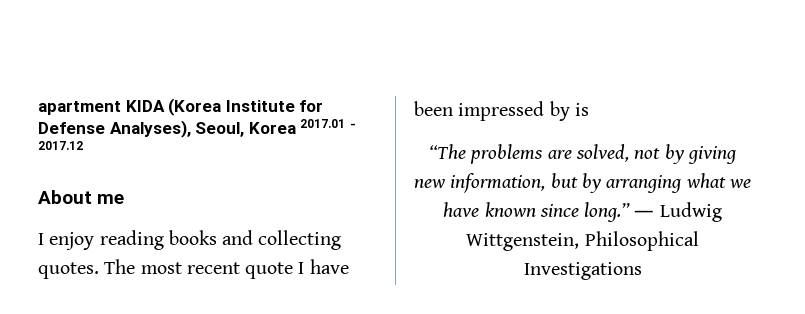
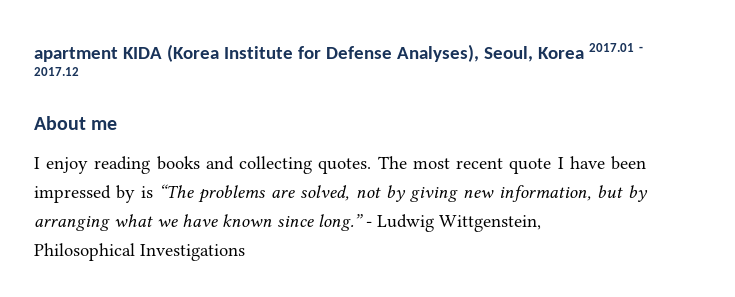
- The most recent quote I have been impressed by is
- “The problems are solved, not by giving new information, but by arranging what we have known since long.”
+ The most recent quote I have been impressed by is “The problems are solved, not by giving new information, but by arranging what we have known since long.”
- ― Ludwig Wittgenstein, Philosophical Investigations
+ - Ludwig Wittgenstein, Philosophical Investigations

